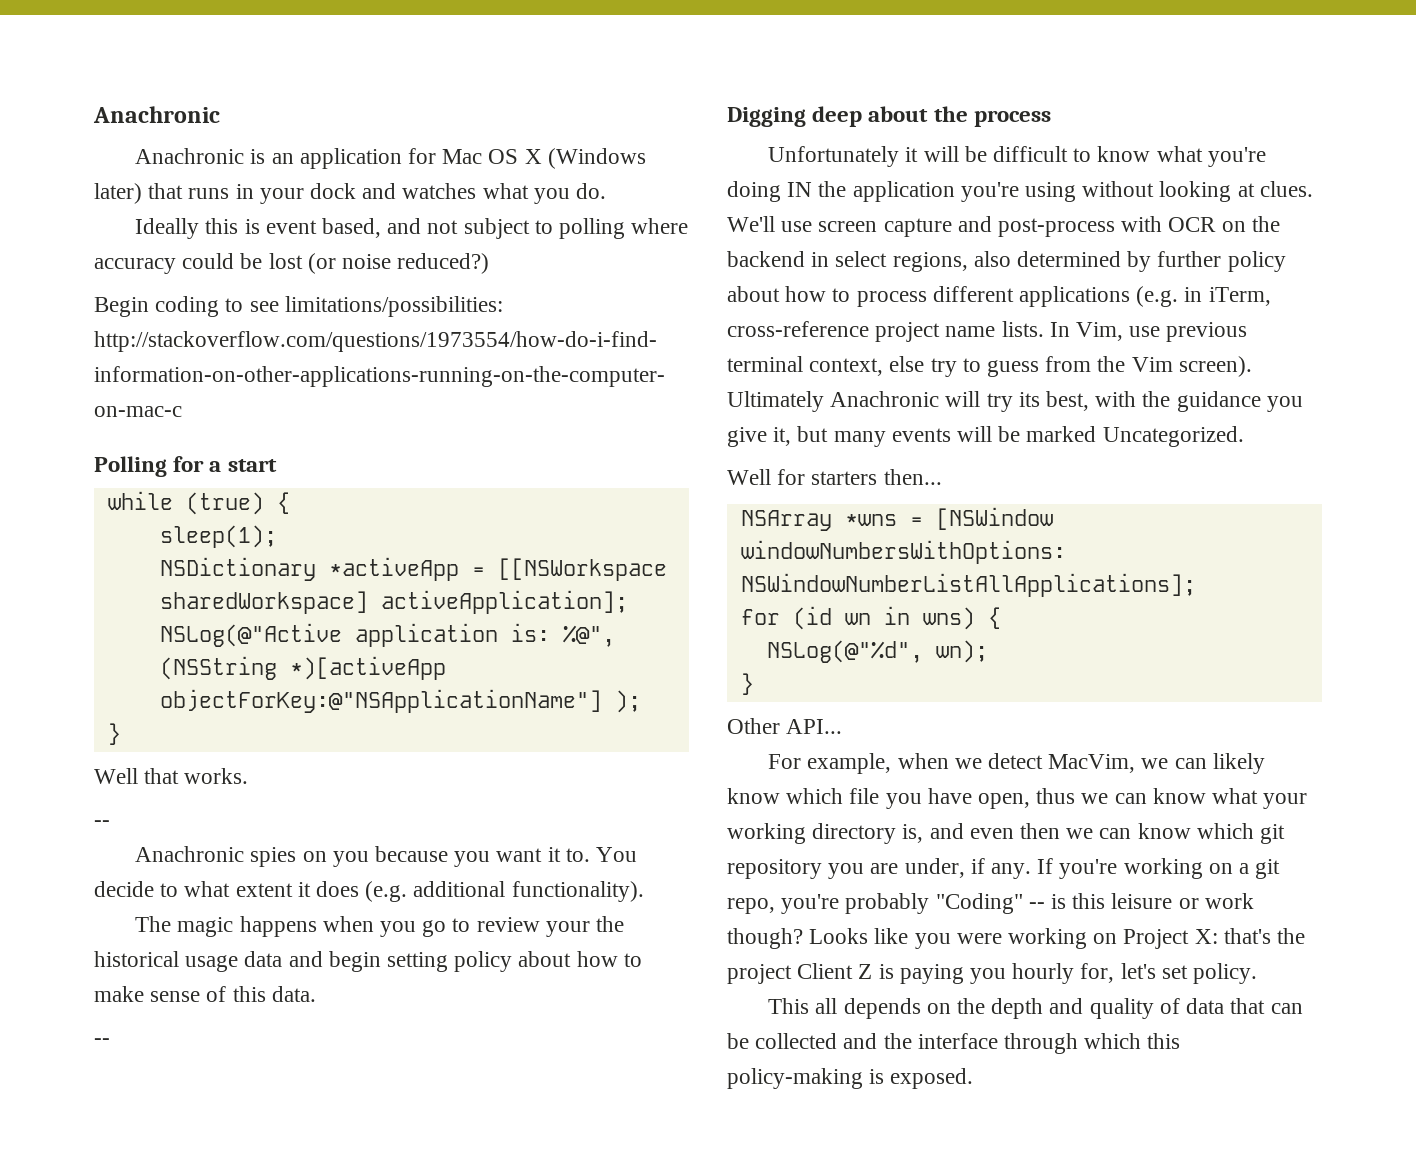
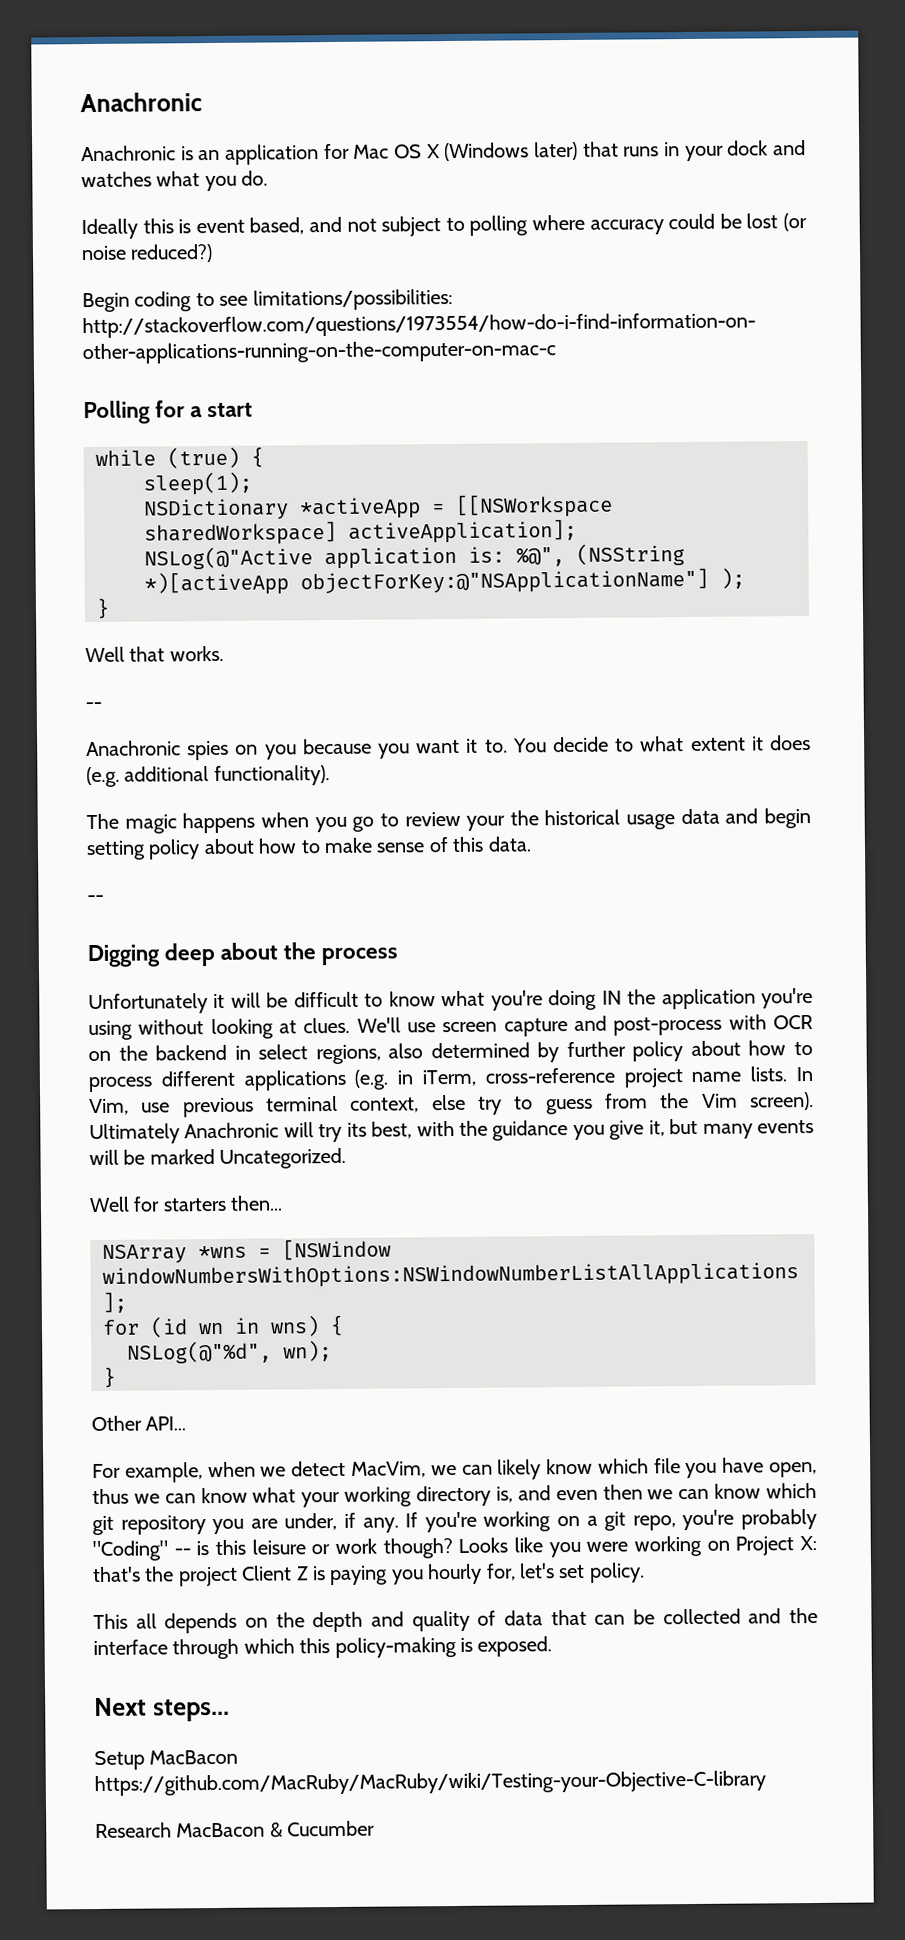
+ Next steps...
+ Setup MacBacon https://github.com/MacRuby/MacRuby/wiki/Testing-your-Objective-C-library
+ Research MacBacon & Cucumber

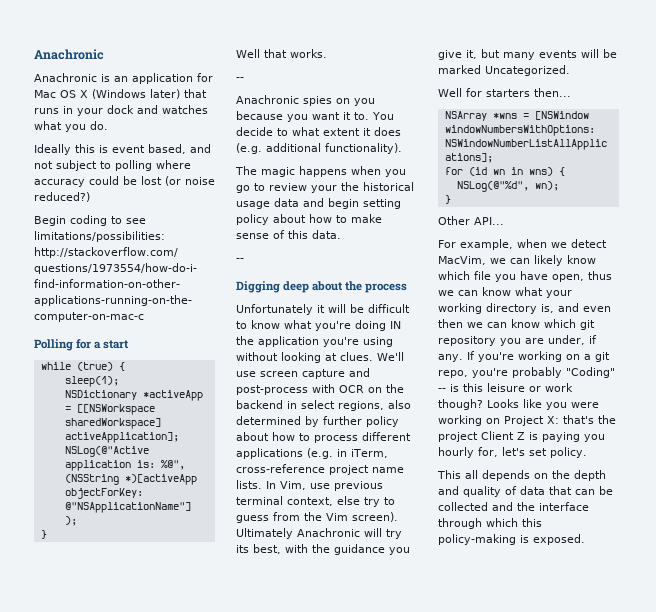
- Next steps...
- Setup MacBacon https://github.com/MacRuby/MacRuby/wiki/Testing-your-Objective-C-library
- Research MacBacon & Cucumber

